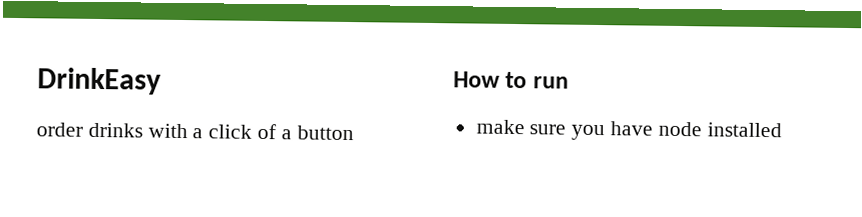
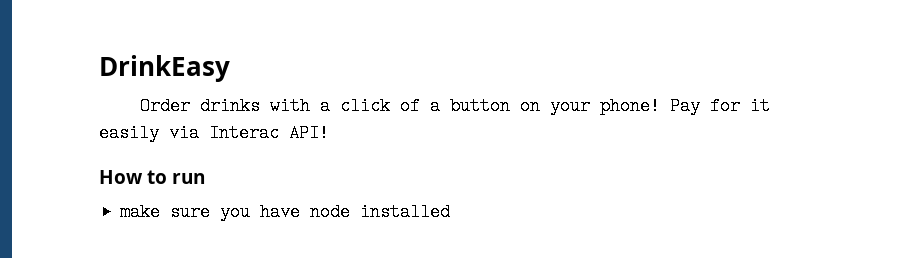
- order drinks with a click of a button
+ Order drinks with a click of a button on your phone! Pay for it easily via Interac API!

